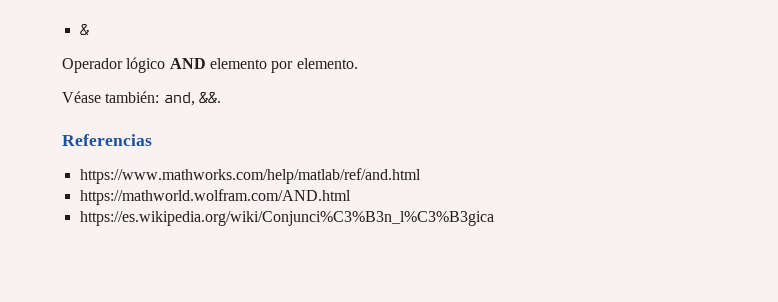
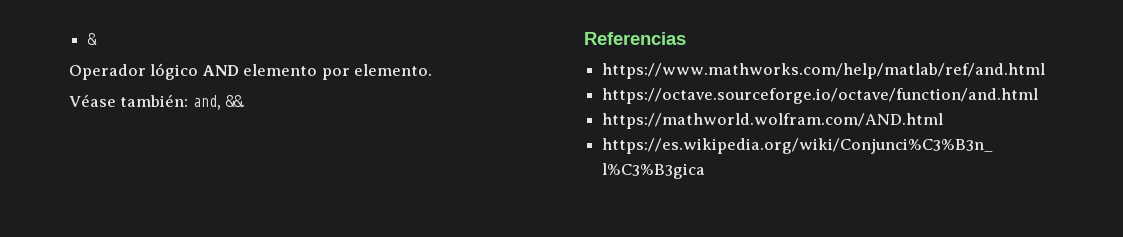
+ https://octave.sourceforge.io/octave/function/and.html

